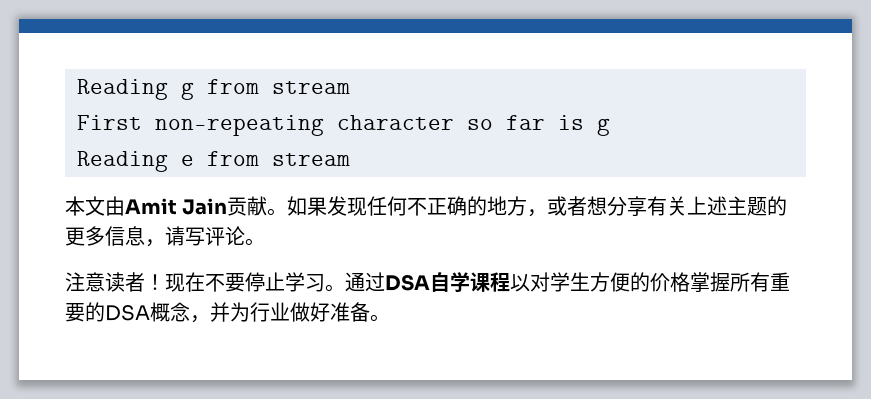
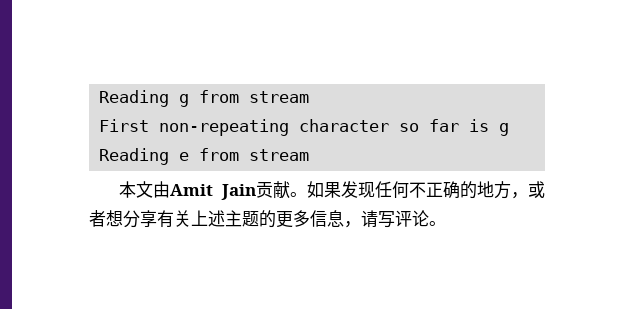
- 注意读者！现在不要停止学习。通过DSA自学课程以对学生方便的价格掌握所有重要的DSA概念，并为行业做好准备。

